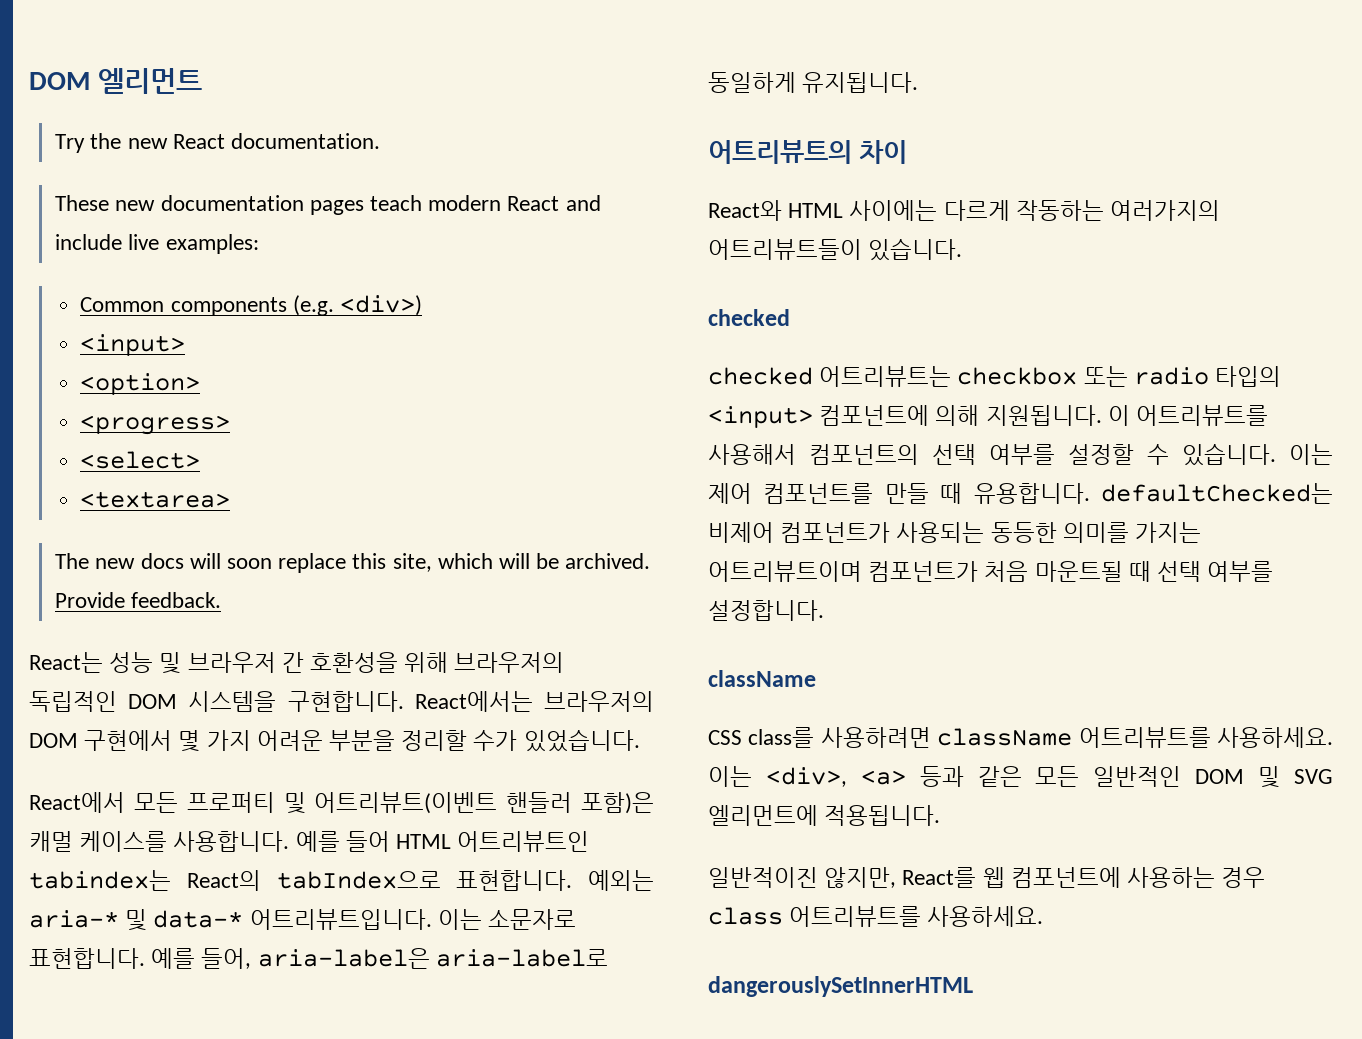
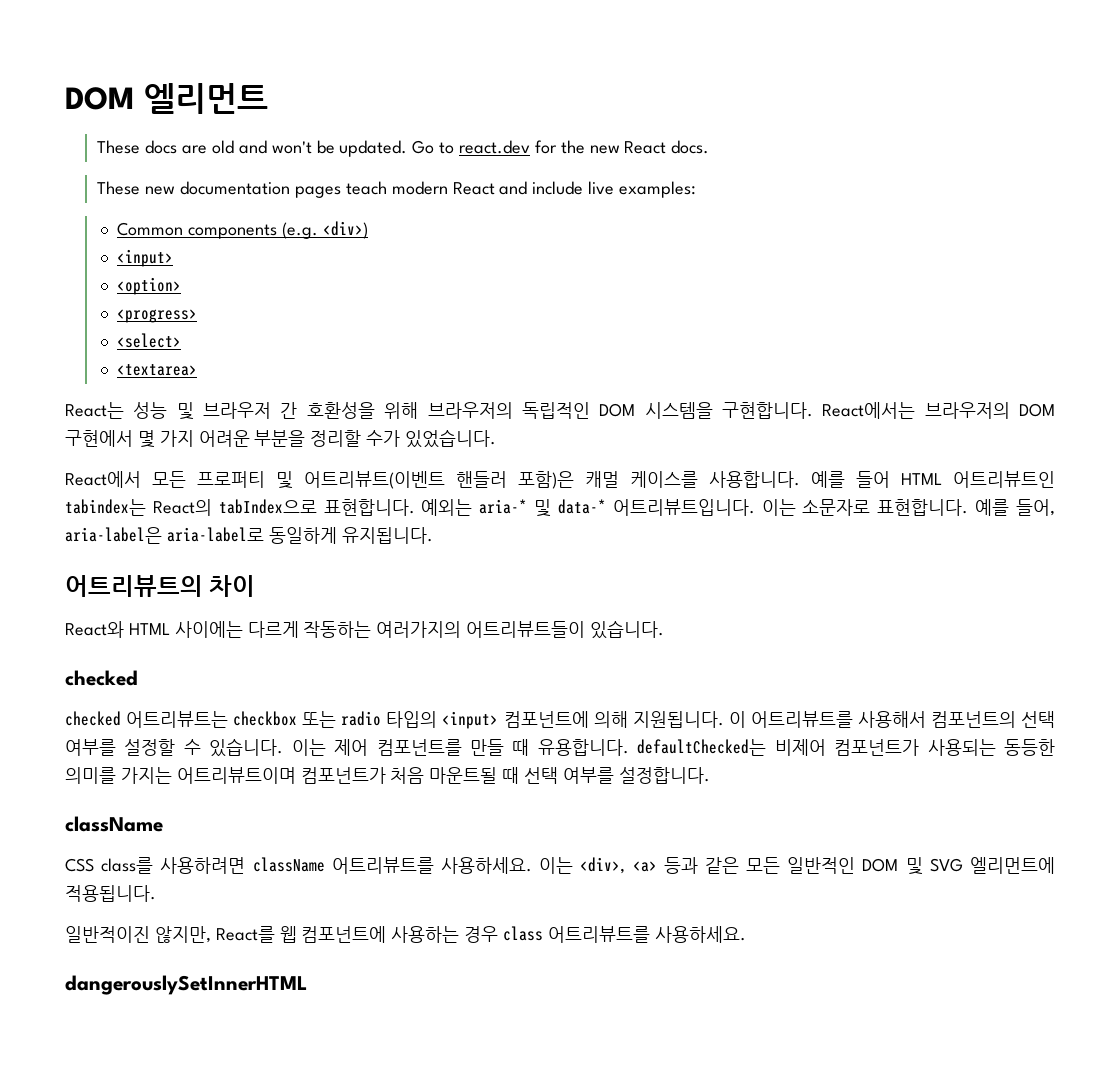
- Try the new React documentation.
+ These docs are old and won't be updated. Go to react.dev for the new React docs.
- The new docs will soon replace this site, which will be archived. Provide feedback.

